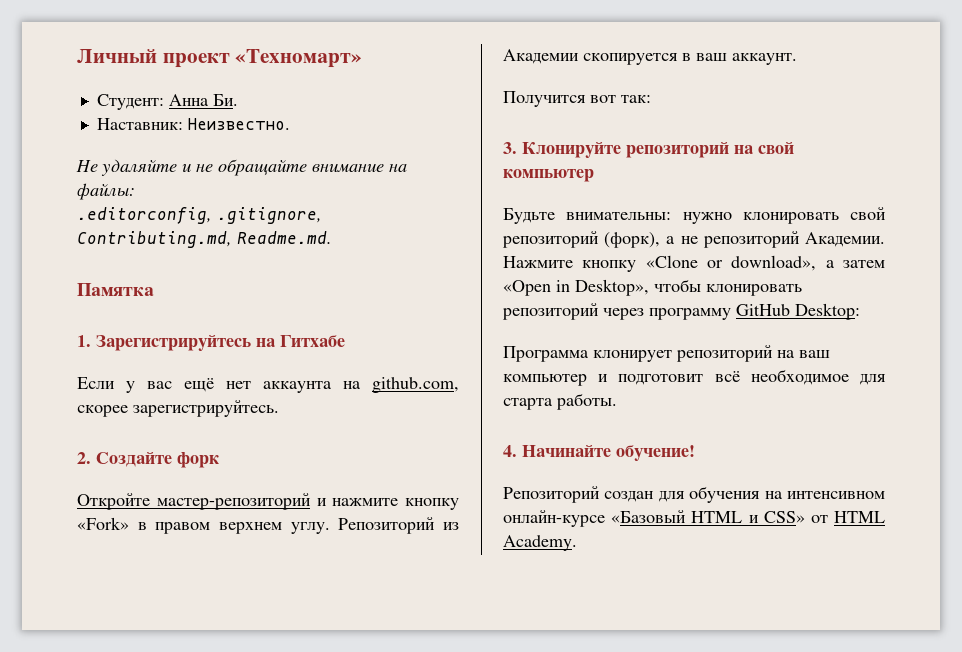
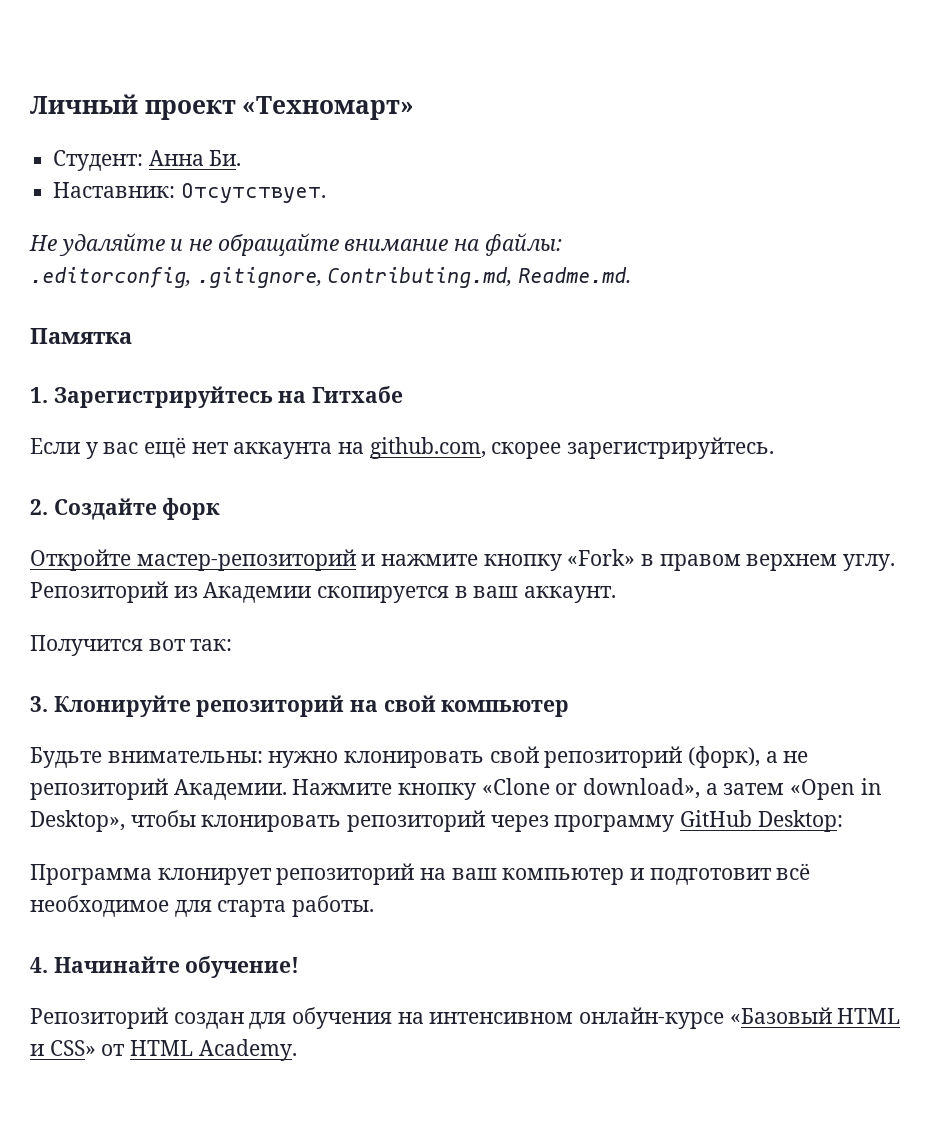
- Наставник: Неизвестно.
+ Наставник: Отсутствует.

